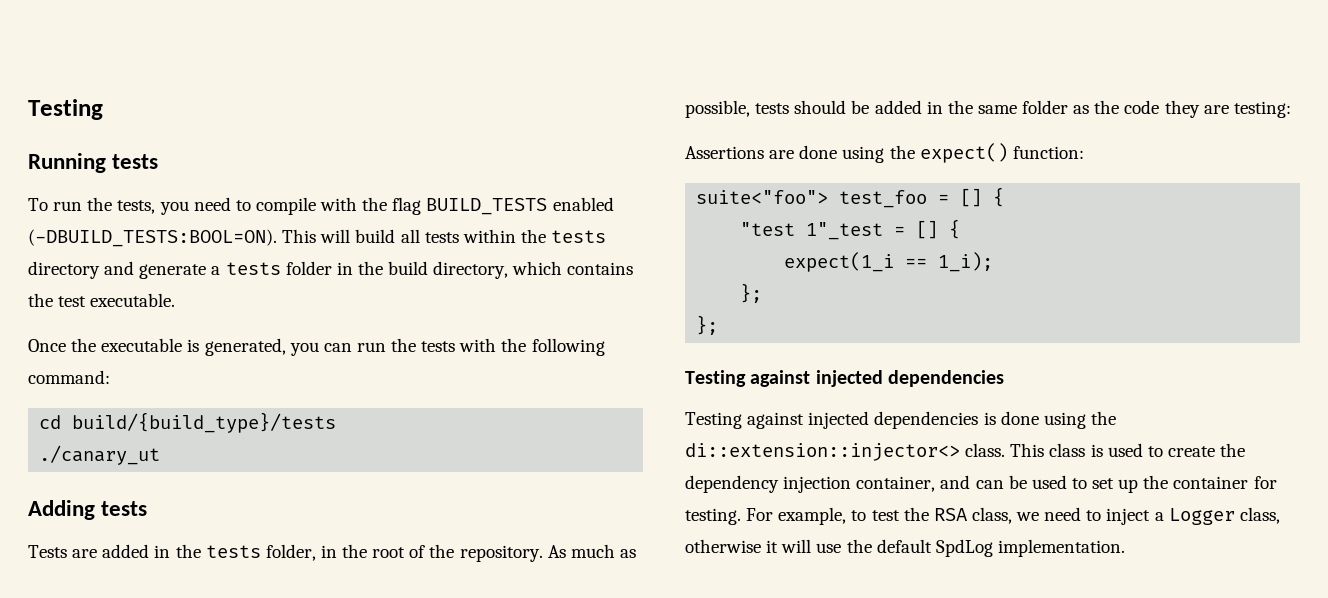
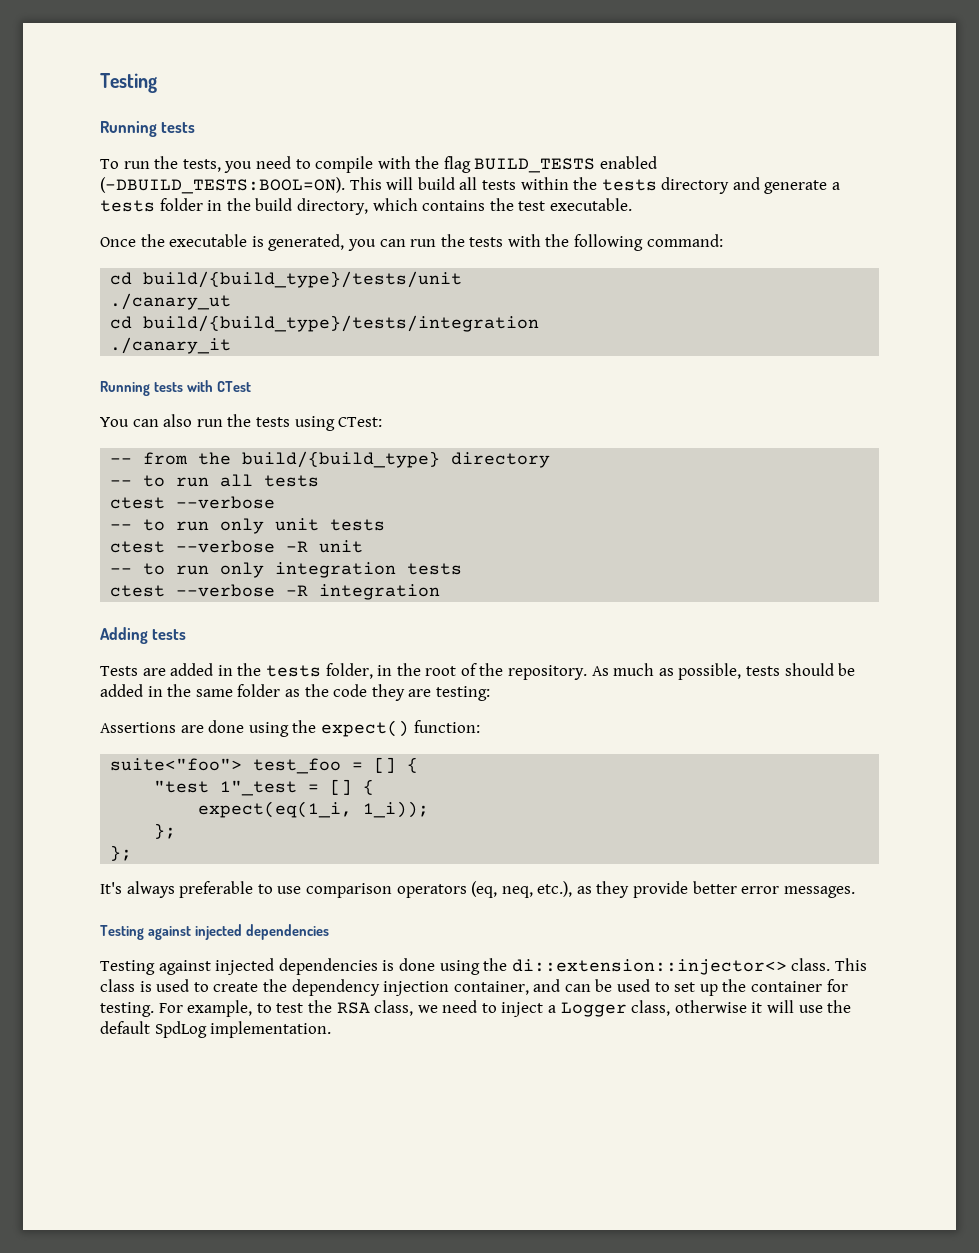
- cd build/{build_type}/tests
+ cd build/{build_type}/tests/unit
+ cd build/{build_type}/tests/integration
+ ./canary_it
+ Running tests with CTest
+ You can also run the tests using CTest:
+ -- from the build/{build_type} directory
+ -- to run all tests
+ ctest --verbose
+ -- to run only unit tests
+ ctest --verbose -R unit
+ -- to run only integration tests
+ ctest --verbose -R integration
- expect(1_i == 1_i);
+ expect(eq(1_i, 1_i));
+ It's always preferable to use comparison operators (eq, neq, etc.), as they provide better error messages.

